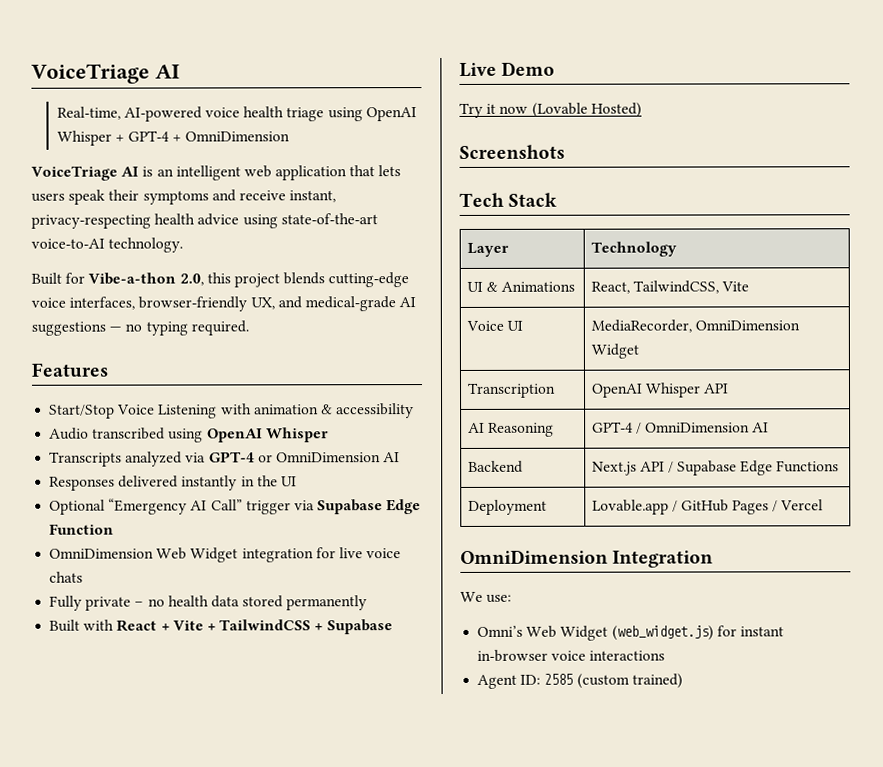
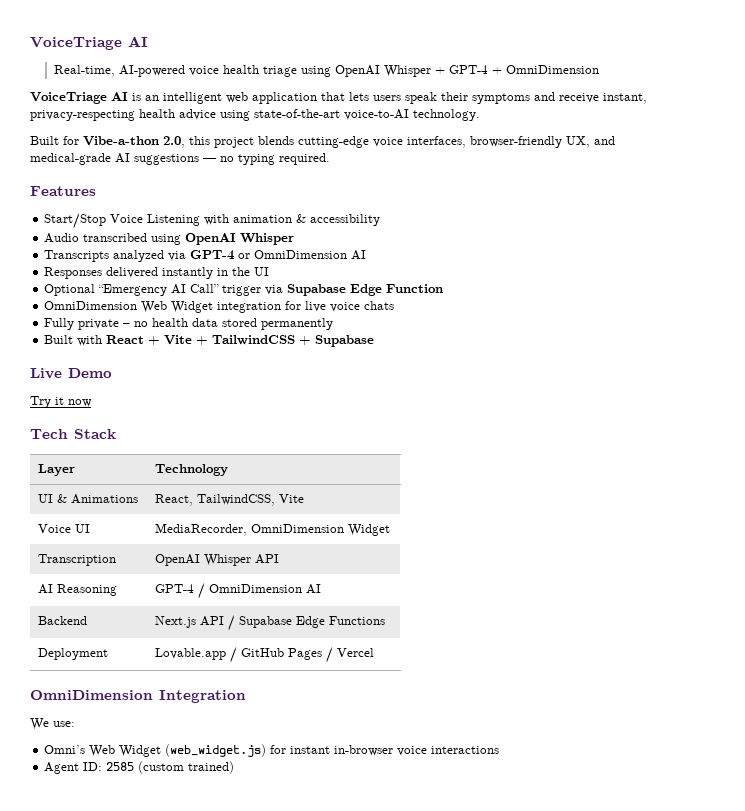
- Try it now (Lovable Hosted)
- Screenshots
+ Try it now

